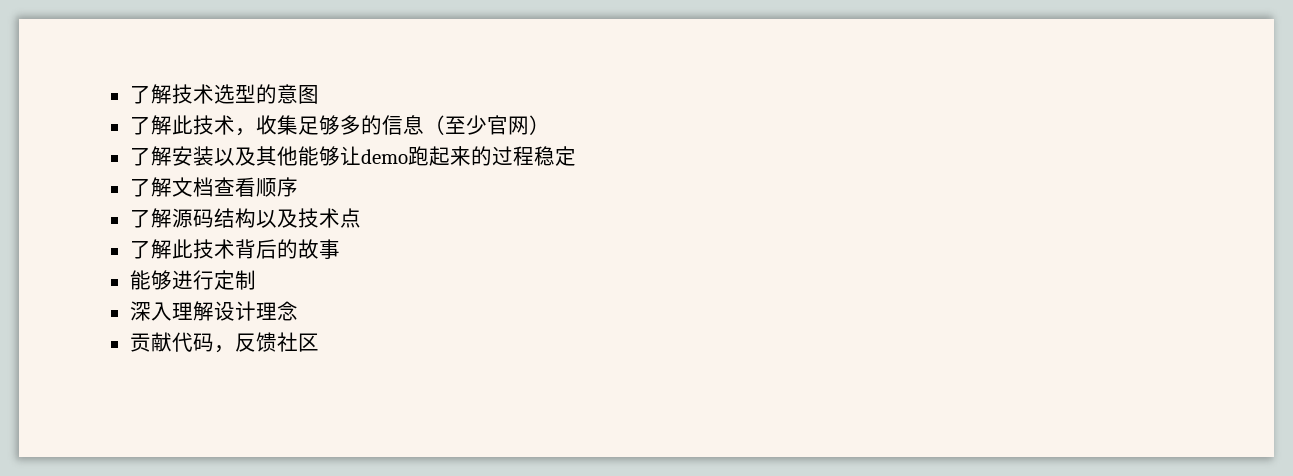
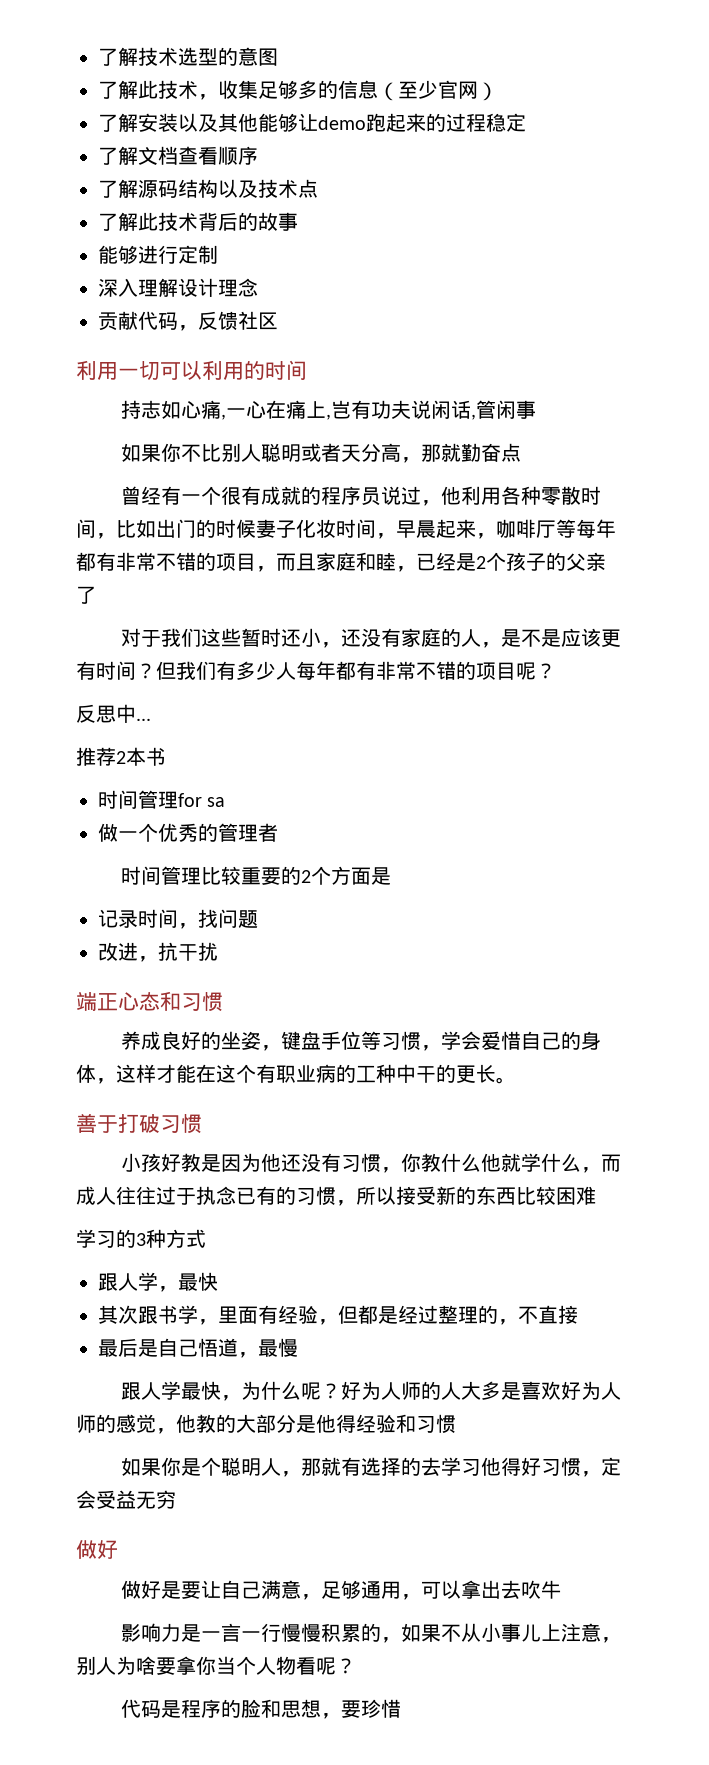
+ 利用一切可以利用的时间
+ 持志如心痛,一心在痛上,岂有功夫说闲话,管闲事
+ 如果你不比别人聪明或者天分高，那就勤奋点
+ 曾经有一个很有成就的程序员说过，他利用各种零散时间，比如出门的时候妻子化妆时间，早晨起来，咖啡厅等每年都有非常不错的项目，而且家庭和睦，已经是2个孩子的父亲了
+ 对于我们这些暂时还小，还没有家庭的人，是不是应该更有时间？但我们有多少人每年都有非常不错的项目呢？
+ 反思中...
+ 推荐2本书
+ 时间管理for sa
+ 做一个优秀的管理者
+ 时间管理比较重要的2个方面是
+ 记录时间，找问题
+ 改进，抗干扰
+ 端正心态和习惯
+ 养成良好的坐姿，键盘手位等习惯，学会爱惜自己的身体，这样才能在这个有职业病的工种中干的更长。
+ 善于打破习惯
+ 小孩好教是因为他还没有习惯，你教什么他就学什么，而成人往往过于执念已有的习惯，所以接受新的东西比较困难
+ 学习的3种方式
+ 跟人学，最快
+ 其次跟书学，里面有经验，但都是经过整理的，不直接
+ 最后是自己悟道，最慢
+ 跟人学最快，为什么呢？好为人师的人大多是喜欢好为人师的感觉，他教的大部分是他得经验和习惯
+ 如果你是个聪明人，那就有选择的去学习他得好习惯，定会受益无穷
+ 做好
+ 做好是要让自己满意，足够通用，可以拿出去吹牛
+ 影响力是一言一行慢慢积累的，如果不从小事儿上注意，别人为啥要拿你当个人物看呢？
+ 代码是程序的脸和思想，要珍惜

